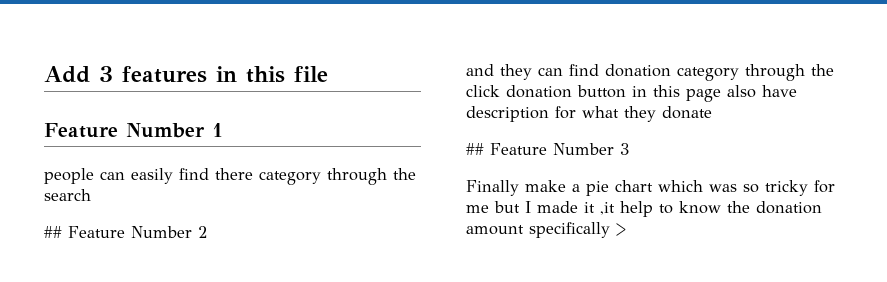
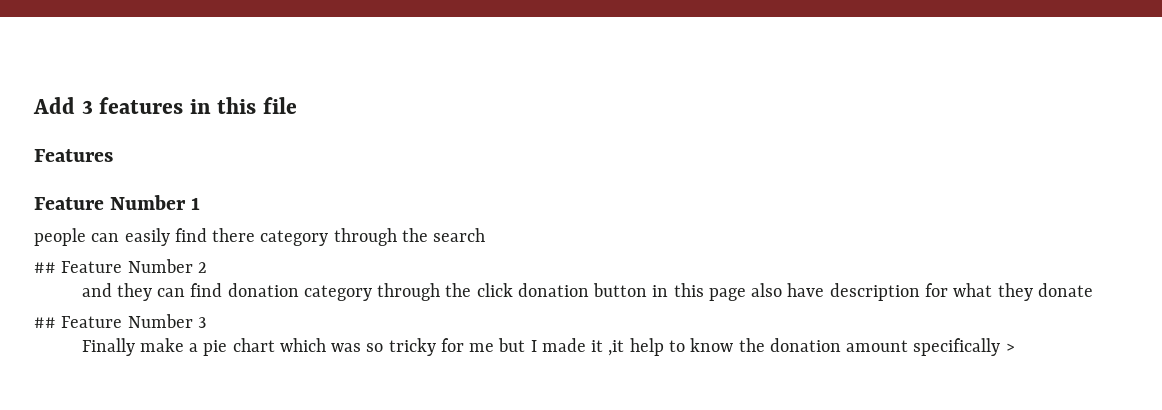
+ Features

